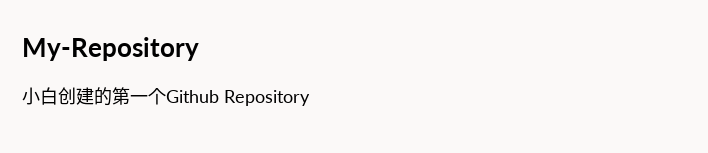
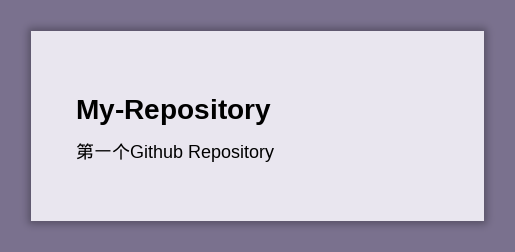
- 小白创建的第一个Github Repository
+ 第一个Github Repository

